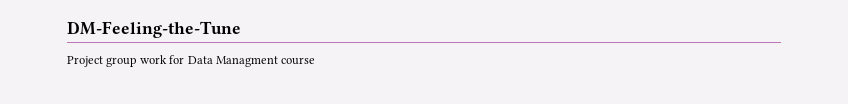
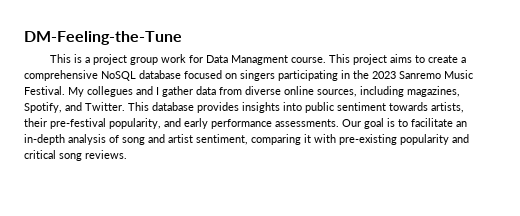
- Project group work for Data Managment course
+ This is a project group work for Data Managment course. This project aims to create a comprehensive NoSQL database focused on singers participating in the 2023 Sanremo Music Festival. My collegues and I gather data from diverse online sources, including magazines, Spotify, and Twitter. This database provides insights into public sentiment towards artists, their pre-festival popularity, and early performance assessments. Our goal is to facilitate an in-depth analysis of song and artist sentiment, comparing it with pre-existing popularity and critical song reviews.

